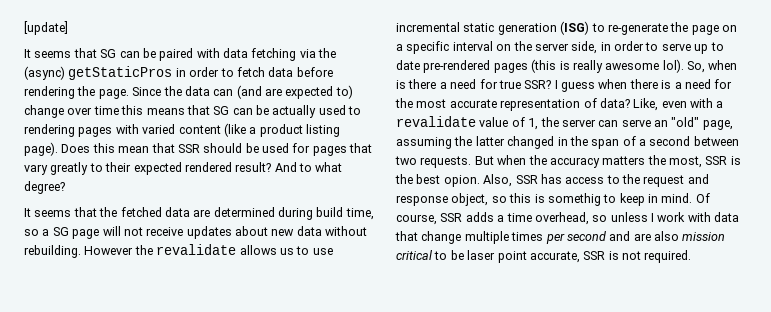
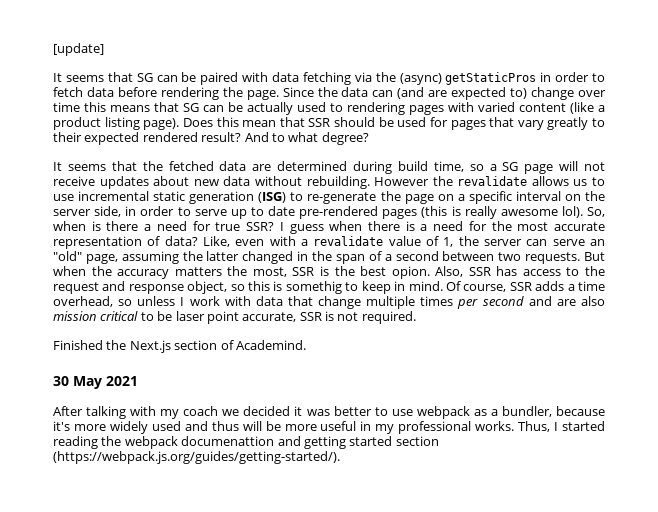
+ Finished the Next.js section of Academind.
+ 30 May 2021
+ After talking with my coach we decided it was better to use webpack as a bundler, because it's more widely used and thus will be more useful in my professional works. Thus, I started reading the webpack documenattion and getting started section (https://webpack.js.org/guides/getting-started/).

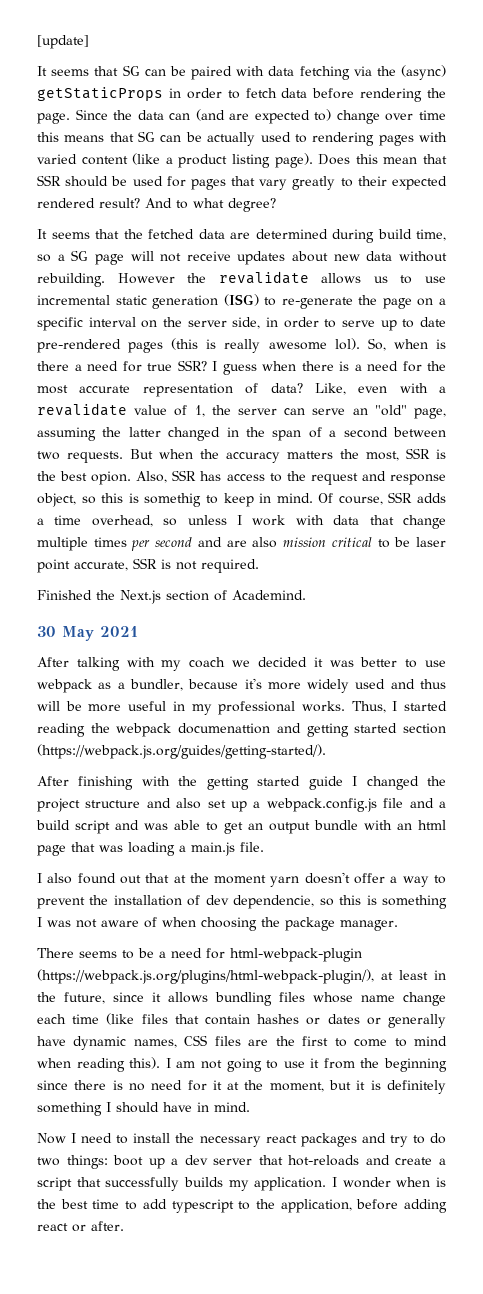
- It seems that SG can be paired with data fetching via the (async) getStaticPros in order to fetch data before rendering the page.
+ It seems that SG can be paired with data fetching via the (async) getStaticProps in order to fetch data before rendering the page.
+ After finishing with the getting started guide I changed the project structure and also set up a webpack.config.js file and a build script and was able to get an output bundle with an html page that was loading a main.js file.
+ I also found out that at the moment yarn doesn't offer a way to prevent the installation of dev dependencie, so this is something I was not aware of when choosing the package manager.
+ There seems to be a need for html-webpack-plugin (https://webpack.js.org/plugins/html-webpack-plugin/), at least in the future, since it allows bundling files whose name change each time (like files that contain hashes or dates or generally have dynamic names, CSS files are the first to come to mind when reading this). I am not going to use it from the beginning since there is no need for it at the moment, but it is definitely something I should have in mind.
+ Now I need to install the necessary react packages and try to do two things: boot up a dev server that hot-reloads and create a script that successfully builds my application. I wonder when is the best time to add typescript to the application, before adding react or after.

